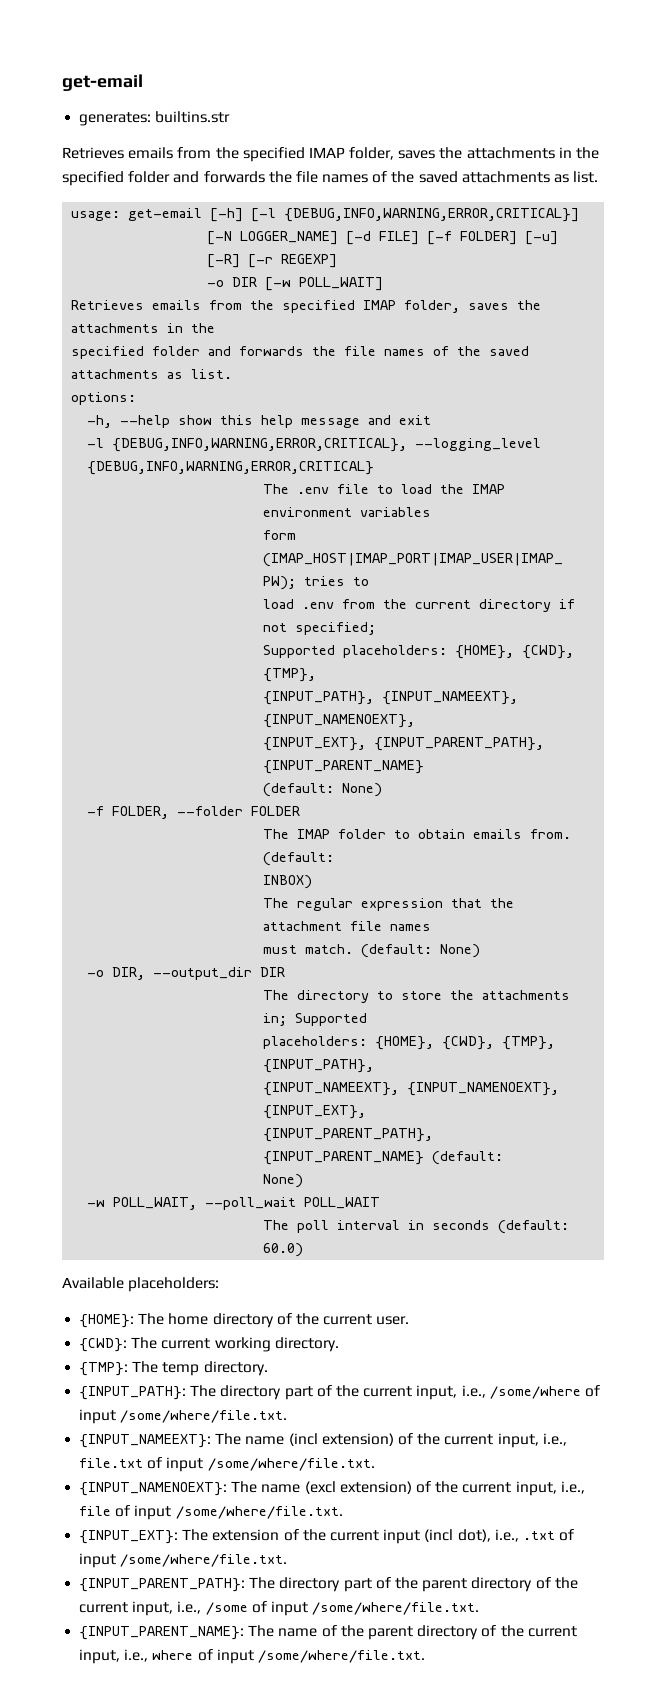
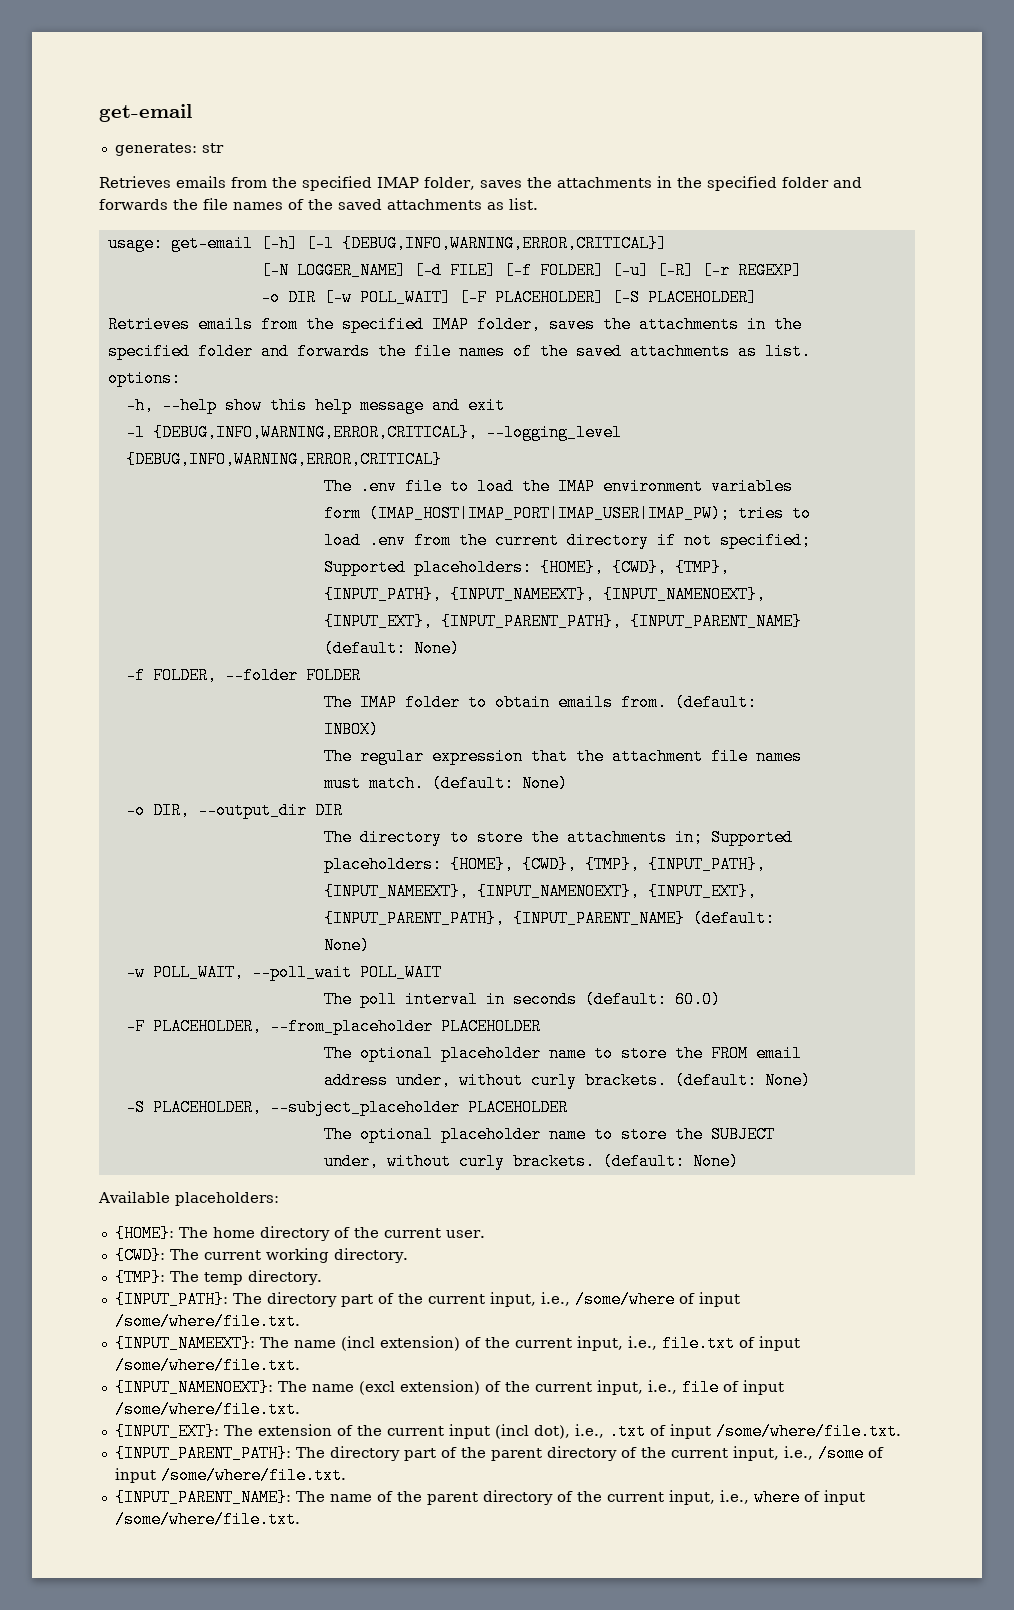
- generates: builtins.str
+ generates: str
- -o DIR [-w POLL_WAIT]
+ -o DIR [-w POLL_WAIT] [-F PLACEHOLDER] [-S PLACEHOLDER]
+ -F PLACEHOLDER, --from_placeholder PLACEHOLDER
+ The optional placeholder name to store the FROM email
+ address under, without curly brackets. (default: None)
+ -S PLACEHOLDER, --subject_placeholder PLACEHOLDER
+ The optional placeholder name to store the SUBJECT
+ under, without curly brackets. (default: None)

